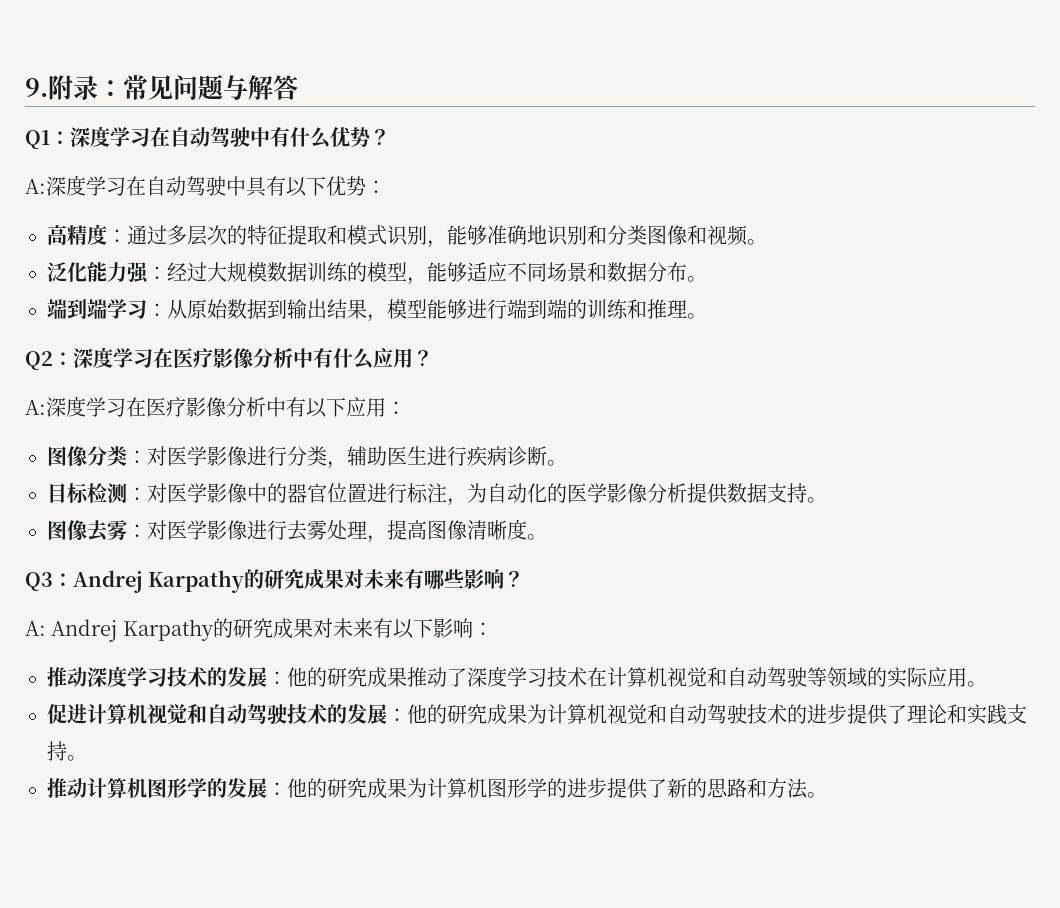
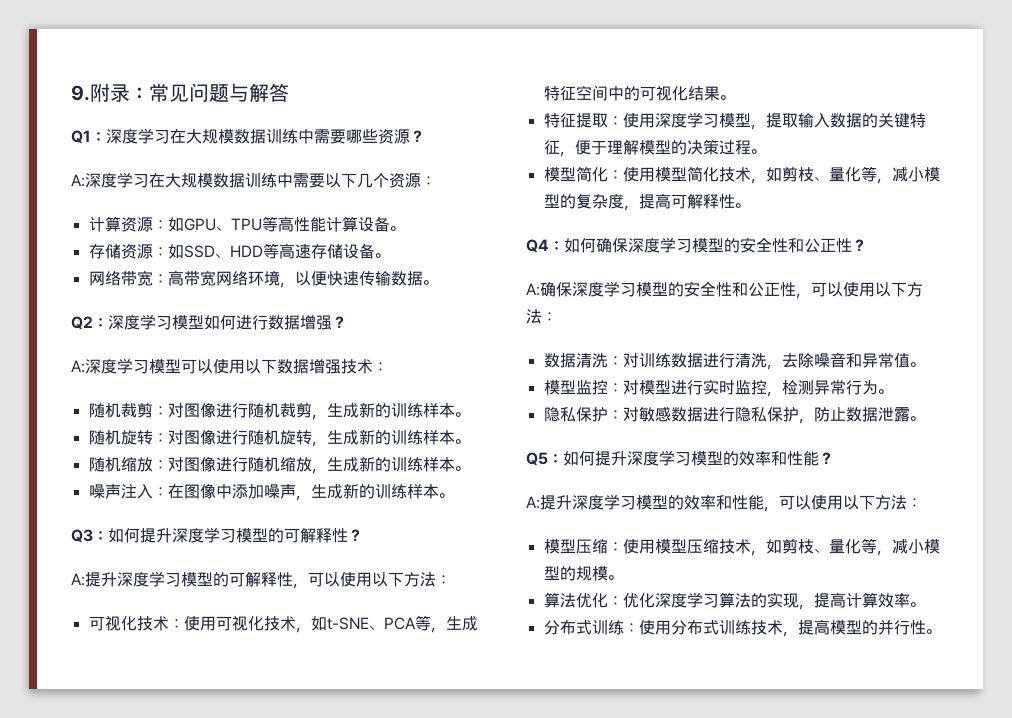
- Q1：深度学习在自动驾驶中有什么优势？
- A:深度学习在自动驾驶中具有以下优势：
- 高精度：通过多层次的特征提取和模式识别，能够准确地识别和分类图像和视频。
- 泛化能力强：经过大规模数据训练的模型，能够适应不同场景和数据分布。
- 端到端学习：从原始数据到输出结果，模型能够进行端到端的训练和推理。
- Q2：深度学习在医疗影像分析中有什么应用？
- A:深度学习在医疗影像分析中有以下应用：
- 图像分类：对医学影像进行分类，辅助医生进行疾病诊断。
- 目标检测：对医学影像中的器官位置进行标注，为自动化的医学影像分析提供数据支持。
- 图像去雾：对医学影像进行去雾处理，提高图像清晰度。
- Q3：Andrej Karpathy的研究成果对未来有哪些影响？
- A: Andrej Karpathy的研究成果对未来有以下影响：
- 推动深度学习技术的发展：他的研究成果推动了深度学习技术在计算机视觉和自动驾驶等领域的实际应用。
- 促进计算机视觉和自动驾驶技术的发展：他的研究成果为计算机视觉和自动驾驶技术的进步提供了理论和实践支持。
- 推动计算机图形学的发展：他的研究成果为计算机图形学的进步提供了新的思路和方法。
+ Q1：深度学习在大规模数据训练中需要哪些资源？
+ A:深度学习在大规模数据训练中需要以下几个资源：
+ 计算资源：如GPU、TPU等高性能计算设备。
+ 存储资源：如SSD、HDD等高速存储设备。
+ 网络带宽：高带宽网络环境，以便快速传输数据。
+ Q2：深度学习模型如何进行数据增强？
+ A:深度学习模型可以使用以下数据增强技术：
+ 随机裁剪：对图像进行随机裁剪，生成新的训练样本。
+ 随机旋转：对图像进行随机旋转，生成新的训练样本。
+ 随机缩放：对图像进行随机缩放，生成新的训练样本。
+ 噪声注入：在图像中添加噪声，生成新的训练样本。
+ Q3：如何提升深度学习模型的可解释性？
+ A:提升深度学习模型的可解释性，可以使用以下方法：
+ 可视化技术：使用可视化技术，如t-SNE、PCA等，生成特征空间中的可视化结果。
+ 特征提取：使用深度学习模型，提取输入数据的关键特征，便于理解模型的决策过程。
+ 模型简化：使用模型简化技术，如剪枝、量化等，减小模型的复杂度，提高可解释性。
+ Q4：如何确保深度学习模型的安全性和公正性？
+ A:确保深度学习模型的安全性和公正性，可以使用以下方法：
+ 数据清洗：对训练数据进行清洗，去除噪音和异常值。
+ 模型监控：对模型进行实时监控，检测异常行为。
+ 隐私保护：对敏感数据进行隐私保护，防止数据泄露。
+ Q5：如何提升深度学习模型的效率和性能？
+ A:提升深度学习模型的效率和性能，可以使用以下方法：
+ 模型压缩：使用模型压缩技术，如剪枝、量化等，减小模型的规模。
+ 算法优化：优化深度学习算法的实现，提高计算效率。
+ 分布式训练：使用分布式训练技术，提高模型的并行性。

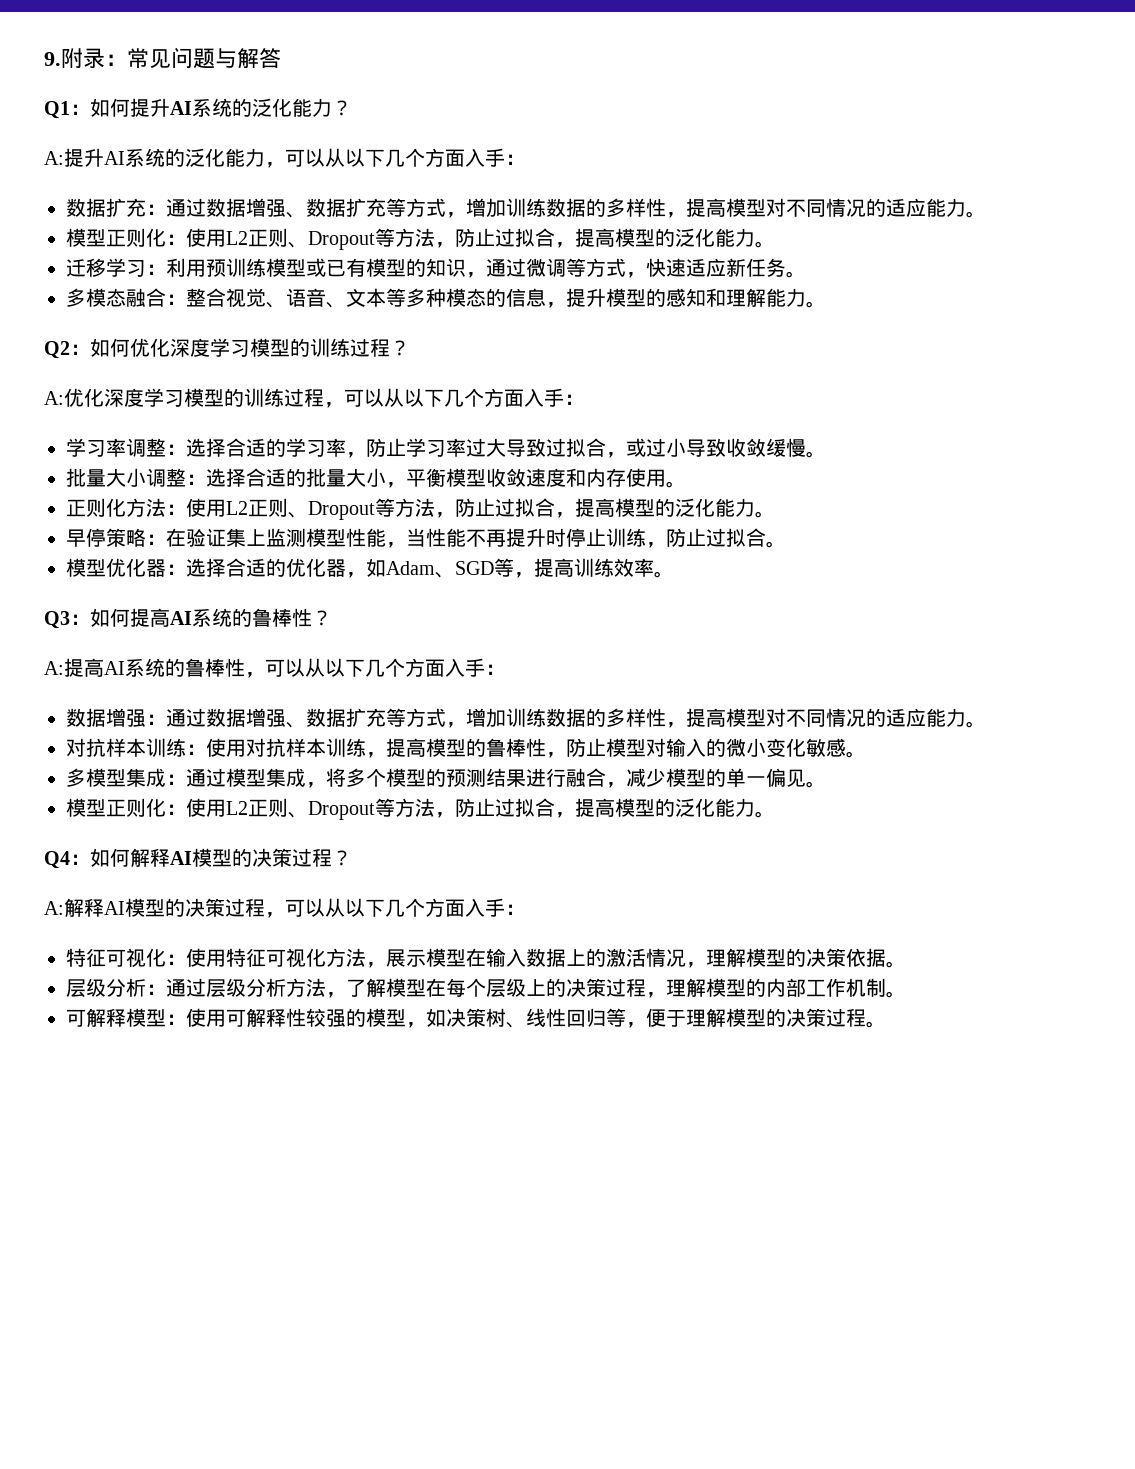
- Q1：深度学习在大规模数据训练中需要哪些资源？
- A:深度学习在大规模数据训练中需要以下几个资源：
- 计算资源：如GPU、TPU等高性能计算设备。
- 存储资源：如SSD、HDD等高速存储设备。
- 网络带宽：高带宽网络环境，以便快速传输数据。
+ Q1：如何提升AI系统的泛化能力？
+ A:提升AI系统的泛化能力，可以从以下几个方面入手：
+ 数据扩充：通过数据增强、数据扩充等方式，增加训练数据的多样性，提高模型对不同情况的适应能力。
+ 模型正则化：使用L2正则、Dropout等方法，防止过拟合，提高模型的泛化能力。
+ 迁移学习：利用预训练模型或已有模型的知识，通过微调等方式，快速适应新任务。
+ 多模态融合：整合视觉、语音、文本等多种模态的信息，提升模型的感知和理解能力。
- Q2：深度学习模型如何进行数据增强？
- A:深度学习模型可以使用以下数据增强技术：
- 随机裁剪：对图像进行随机裁剪，生成新的训练样本。
- 随机旋转：对图像进行随机旋转，生成新的训练样本。
- 随机缩放：对图像进行随机缩放，生成新的训练样本。
- 噪声注入：在图像中添加噪声，生成新的训练样本。
- Q3：如何提升深度学习模型的可解释性？
- A:提升深度学习模型的可解释性，可以使用以下方法：
- 可视化技术：使用可视化技术，如t-SNE、PCA等，生成特征空间中的可视化结果。
- 特征提取：使用深度学习模型，提取输入数据的关键特征，便于理解模型的决策过程。
+ Q2：如何优化深度学习模型的训练过程？
+ A:优化深度学习模型的训练过程，可以从以下几个方面入手：
+ 学习率调整：选择合适的学习率，防止学习率过大导致过拟合，或过小导致收敛缓慢。
+ 批量大小调整：选择合适的批量大小，平衡模型收敛速度和内存使用。
+ 正则化方法：使用L2正则、Dropout等方法，防止过拟合，提高模型的泛化能力。
+ 早停策略：在验证集上监测模型性能，当性能不再提升时停止训练，防止过拟合。
+ 模型优化器：选择合适的优化器，如Adam、SGD等，提高训练效率。
+ Q3：如何提高AI系统的鲁棒性？
+ A:提高AI系统的鲁棒性，可以从以下几个方面入手：
+ 数据增强：通过数据增强、数据扩充等方式，增加训练数据的多样性，提高模型对不同情况的适应能力。
+ 对抗样本训练：使用对抗样本训练，提高模型的鲁棒性，防止模型对输入的微小变化敏感。
+ 多模型集成：通过模型集成，将多个模型的预测结果进行融合，减少模型的单一偏见。
+ 模型正则化：使用L2正则、Dropout等方法，防止过拟合，提高模型的泛化能力。
+ Q4：如何解释AI模型的决策过程？
+ A:解释AI模型的决策过程，可以从以下几个方面入手：
+ 特征可视化：使用特征可视化方法，展示模型在输入数据上的激活情况，理解模型的决策依据。
+ 层级分析：通过层级分析方法，了解模型在每个层级上的决策过程，理解模型的内部工作机制。
+ 可解释模型：使用可解释性较强的模型，如决策树、线性回归等，便于理解模型的决策过程。
- 模型简化：使用模型简化技术，如剪枝、量化等，减小模型的复杂度，提高可解释性。
- Q4：如何确保深度学习模型的安全性和公正性？
- A:确保深度学习模型的安全性和公正性，可以使用以下方法：
- 数据清洗：对训练数据进行清洗，去除噪音和异常值。
- 模型监控：对模型进行实时监控，检测异常行为。
- 隐私保护：对敏感数据进行隐私保护，防止数据泄露。
- Q5：如何提升深度学习模型的效率和性能？
- A:提升深度学习模型的效率和性能，可以使用以下方法：
- 模型压缩：使用模型压缩技术，如剪枝、量化等，减小模型的规模。
- 算法优化：优化深度学习算法的实现，提高计算效率。
- 分布式训练：使用分布式训练技术，提高模型的并行性。

